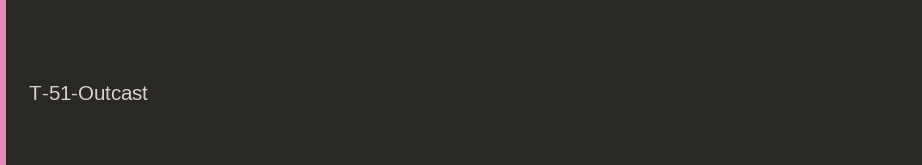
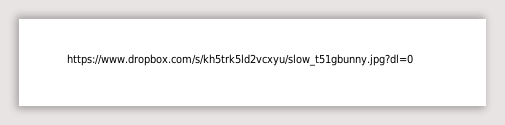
- T-51-Outcast
+ https://www.dropbox.com/s/kh5trk5ld2vcxyu/slow_t51gbunny.jpg?dl=0

